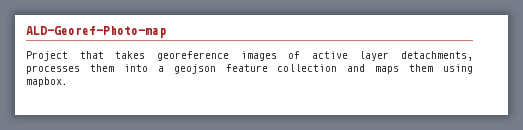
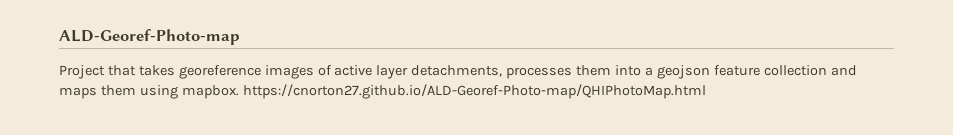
- Project that takes georeference images of active layer detachments, processes them into a geojson feature collection and maps them using mapbox.
+ Project that takes georeference images of active layer detachments, processes them into a geojson feature collection and maps them using mapbox. https://cnorton27.github.io/ALD-Georef-Photo-map/QHIPhotoMap.html

